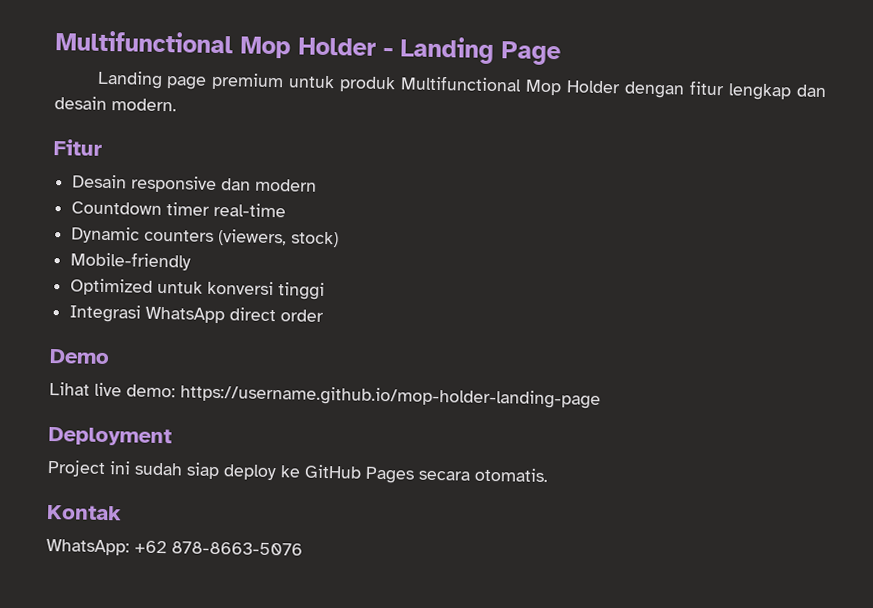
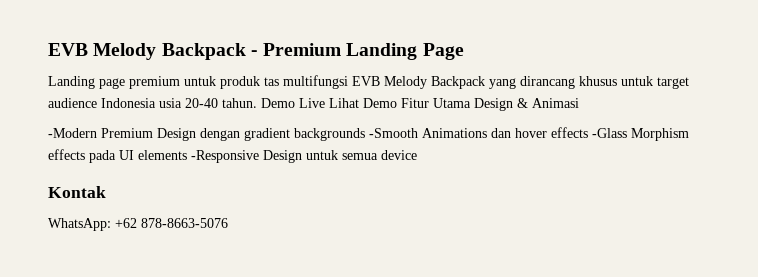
- Multifunctional Mop Holder - Landing Page
+ EVB Melody Backpack - Premium Landing Page
- Landing page premium untuk produk Multifunctional Mop Holder dengan fitur lengkap dan desain modern.
- Fitur
- Desain responsive dan modern
- Countdown timer real-time
- Dynamic counters (viewers, stock)
- Mobile-friendly
- Optimized untuk konversi tinggi
- Integrasi WhatsApp direct order
- Demo
- Lihat live demo: https://username.github.io/mop-holder-landing-page
- Deployment
- Project ini sudah siap deploy ke GitHub Pages secara otomatis.
+ Landing page premium untuk produk tas multifungsi EVB Melody Backpack yang dirancang khusus untuk target audience Indonesia usia 20-40 tahun. Demo Live Lihat Demo Fitur Utama Design & Animasi
+ -Modern Premium Design dengan gradient backgrounds -Smooth Animations dan hover effects -Glass Morphism effects pada UI elements -Responsive Design untuk semua device

